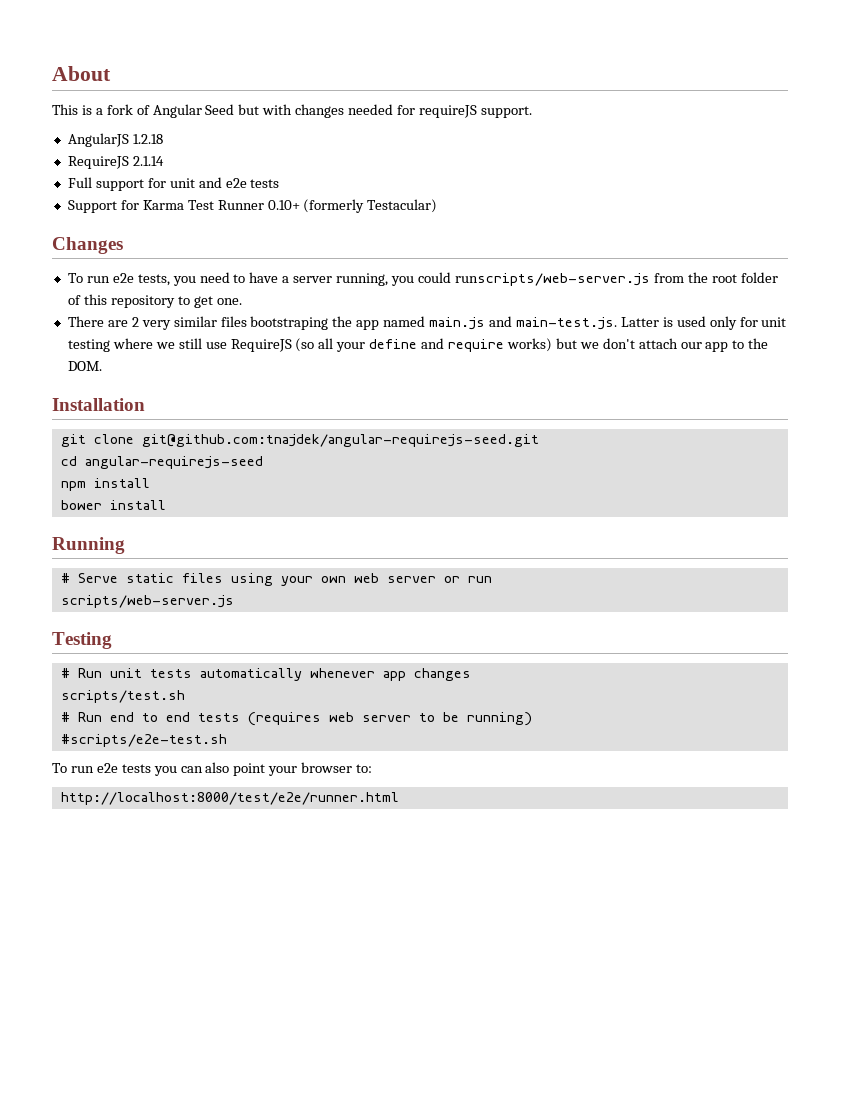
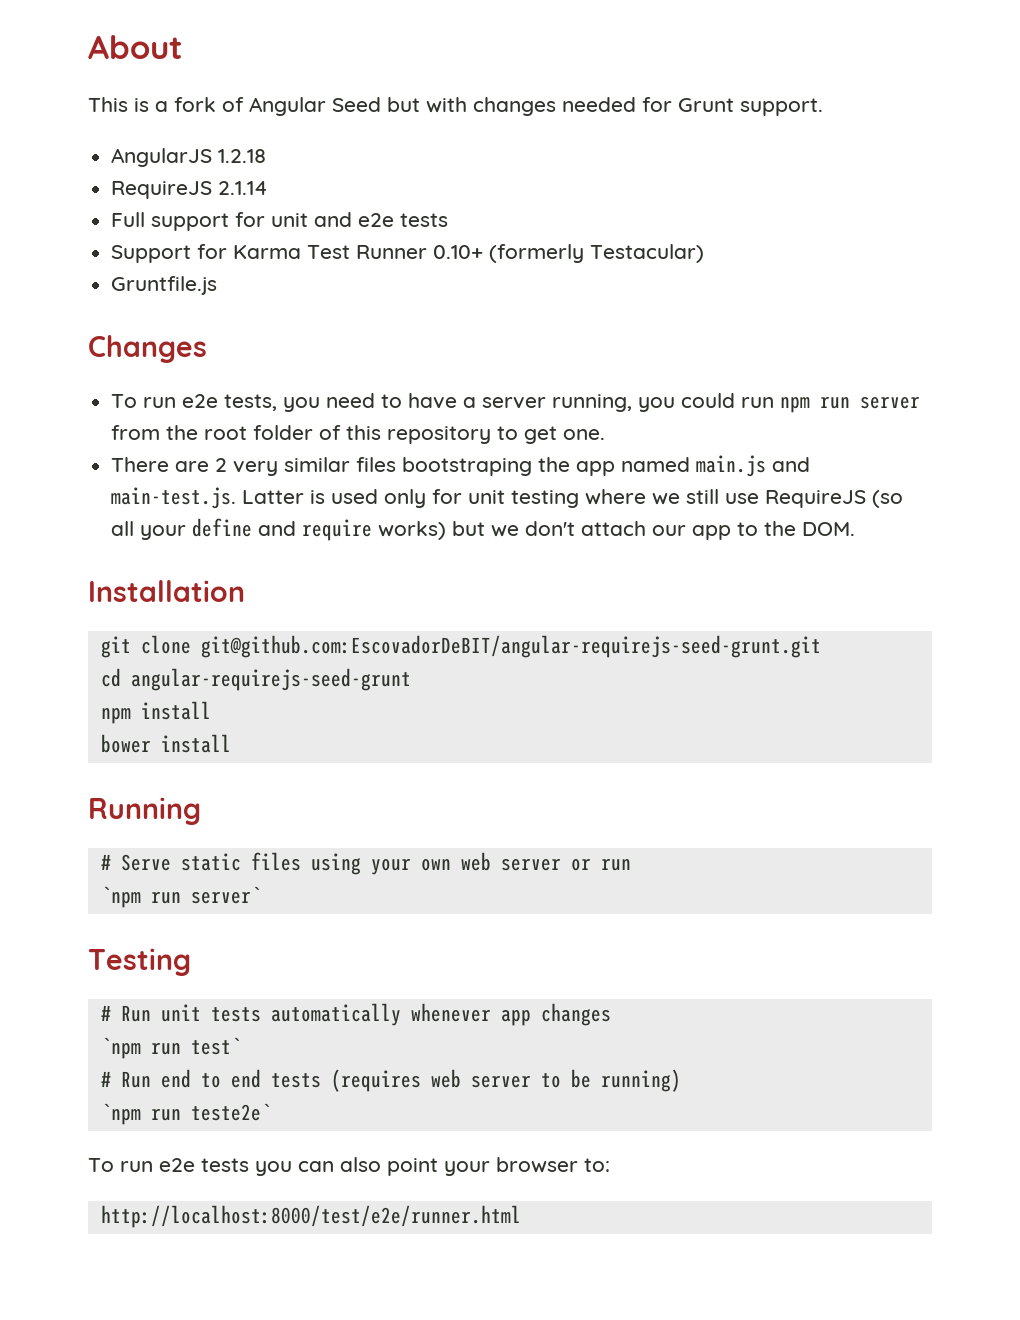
- This is a fork of Angular Seed but with changes needed for requireJS support.
+ This is a fork of Angular Seed but with changes needed for Grunt support.
+ Gruntfile.js
- To run e2e tests, you need to have a server running, you could runscripts/web-server.js from the root folder of this repository to get one.
+ To run e2e tests, you need to have a server running, you could run npm run server from the root folder of this repository to get one.
- git clone git@github.com:tnajdek/angular-requirejs-seed.git
+ git clone git@github.com:EscovadorDeBIT/angular-requirejs-seed-grunt.git
- cd angular-requirejs-seed
+ cd angular-requirejs-seed-grunt
- scripts/web-server.js
+ `npm run server`
- scripts/test.sh
+ `npm run test`
- #scripts/e2e-test.sh
+ `npm run teste2e`

